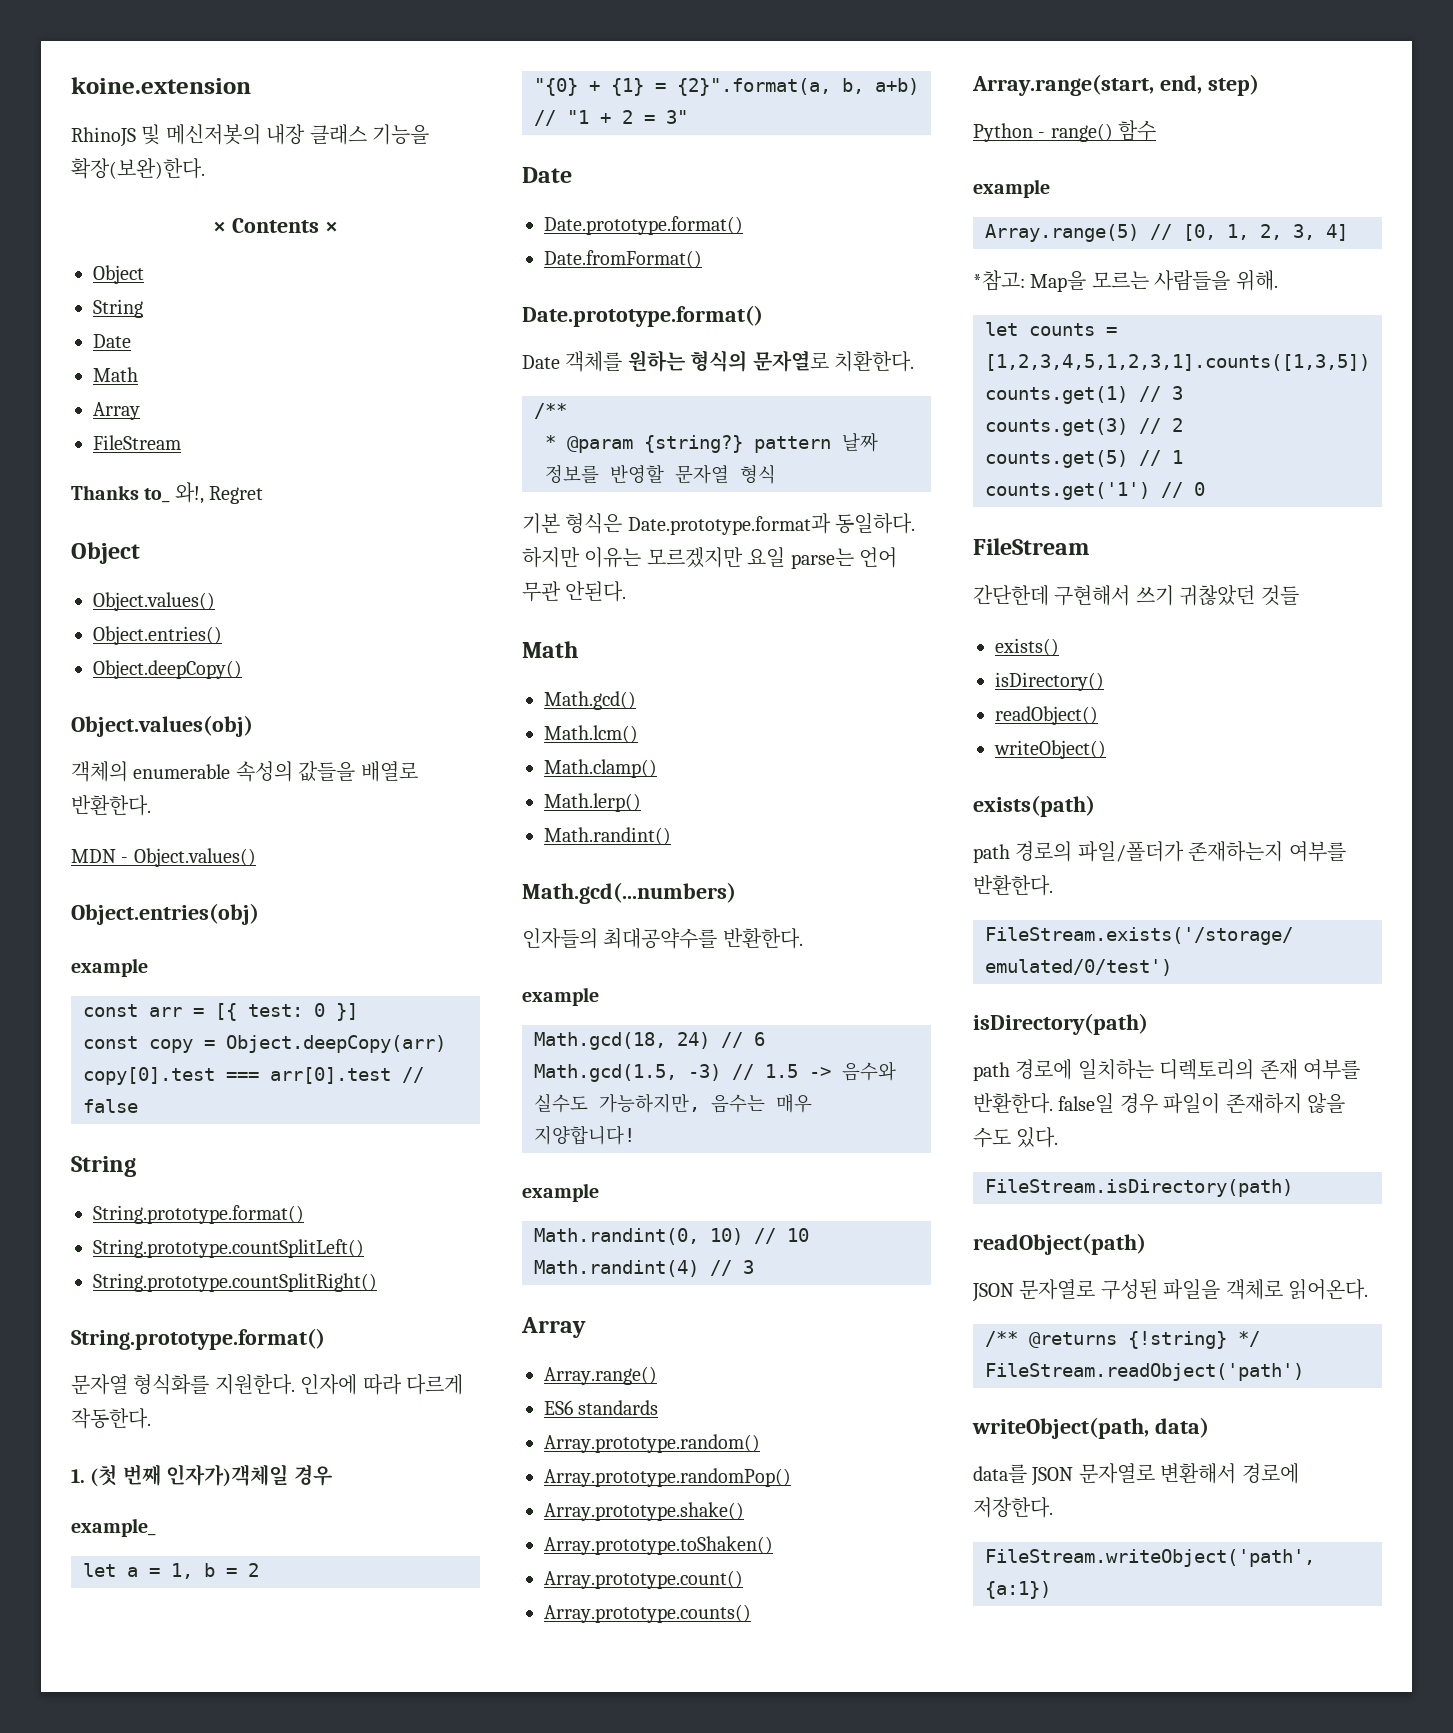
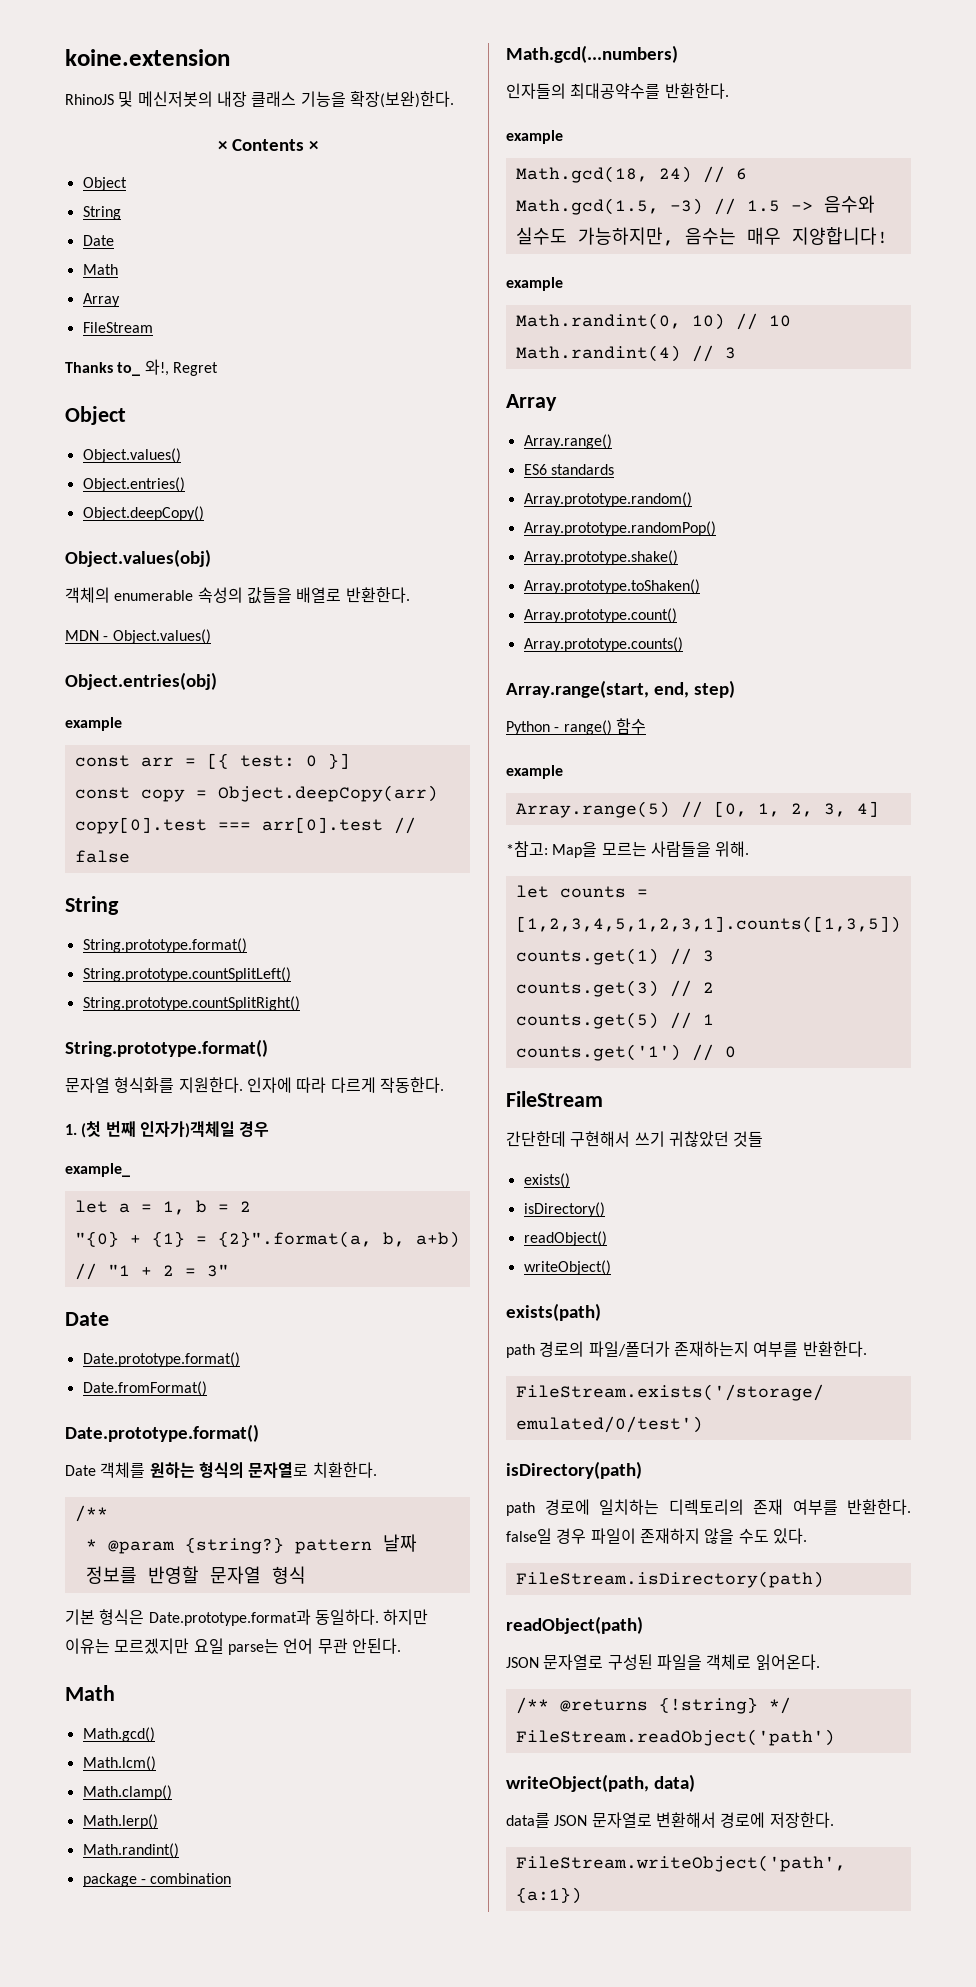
+ package - combination

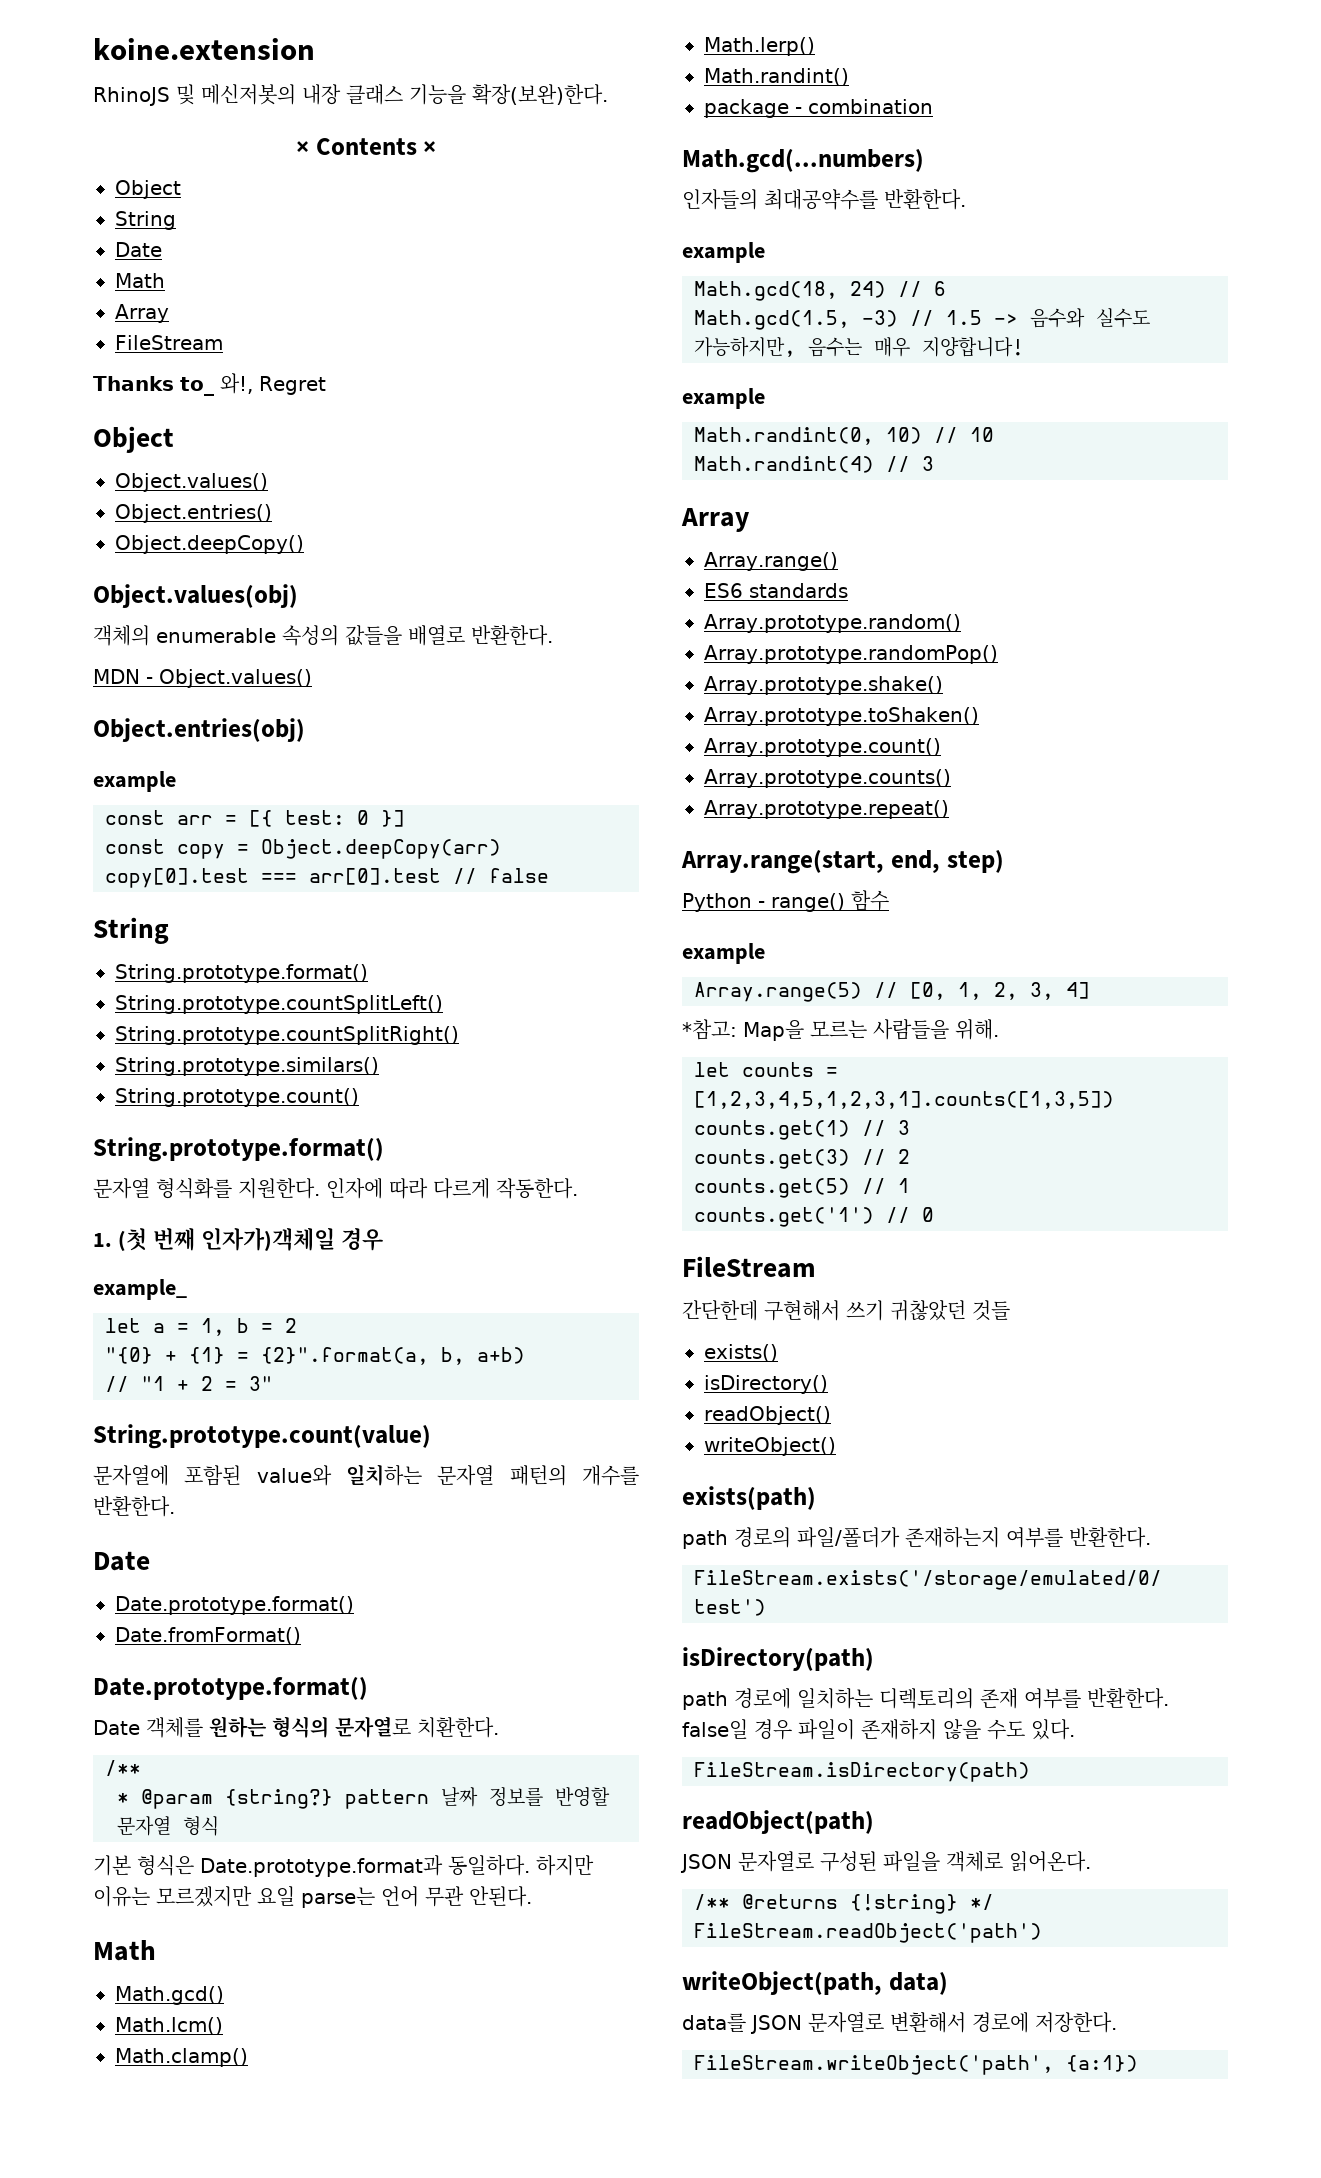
+ String.prototype.similars()
+ String.prototype.count()
+ String.prototype.count(value)
+ 문자열에 포함된 value와 일치하는 문자열 패턴의 개수를 반환한다.
+ Array.prototype.repeat()

